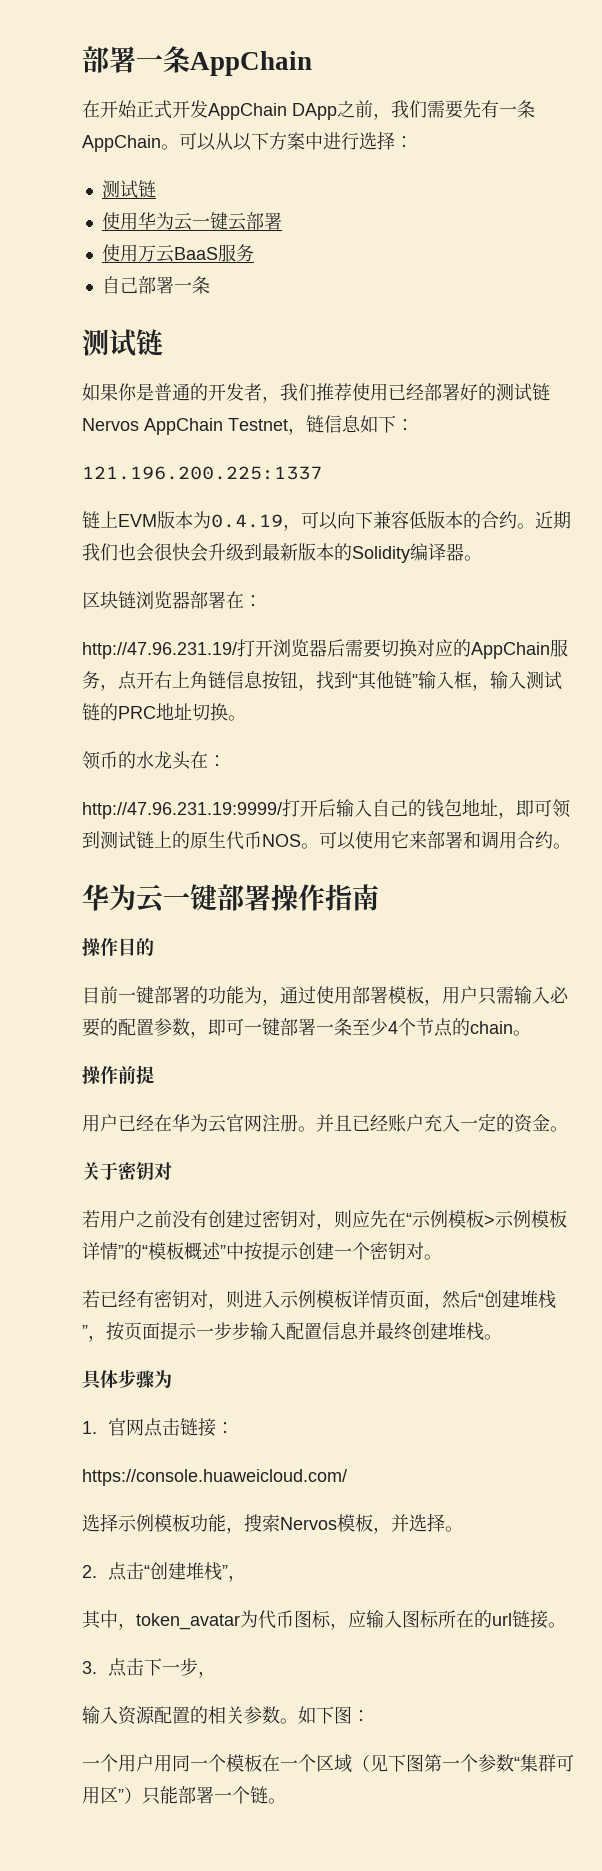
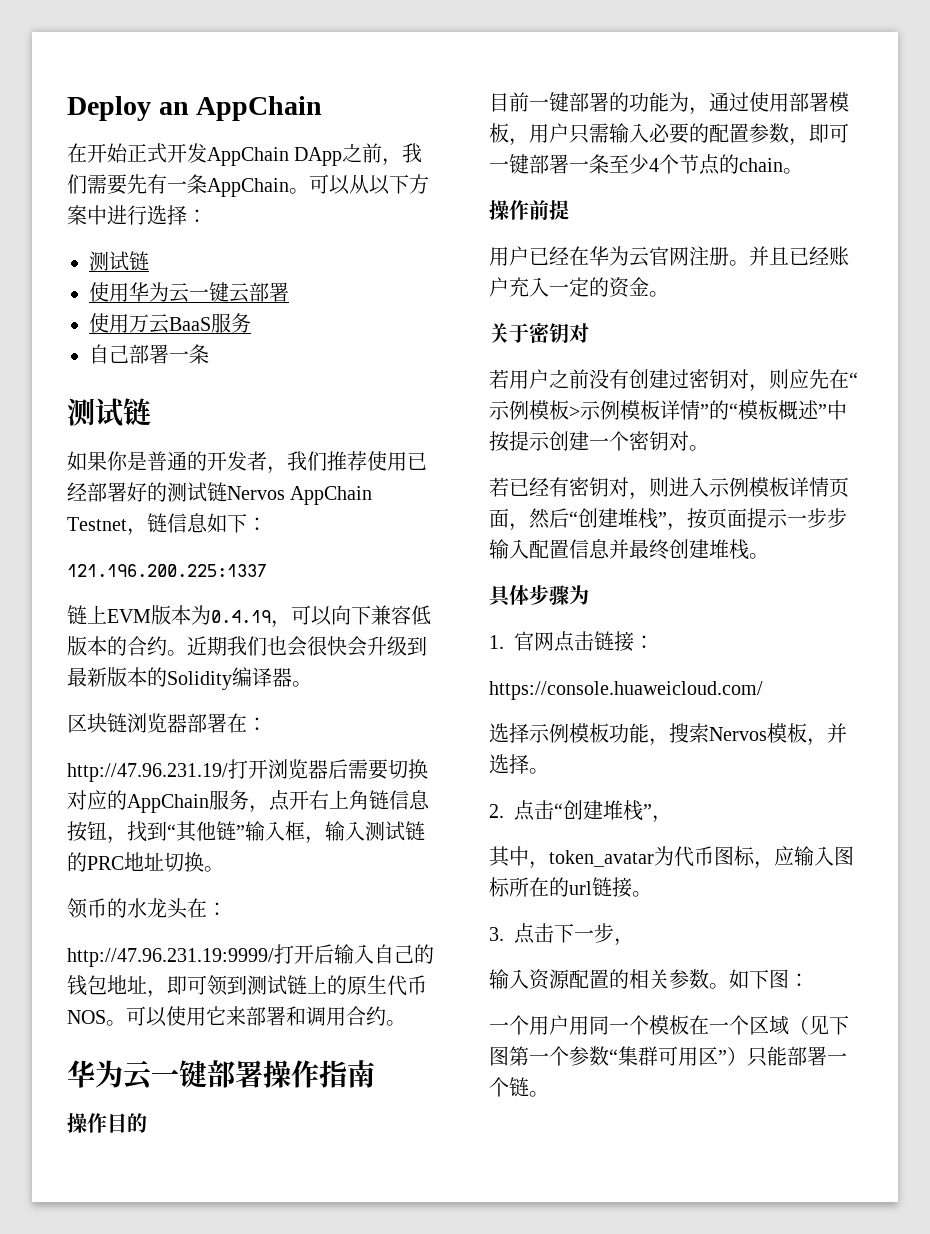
- 部署一条AppChain
+ Deploy an AppChain

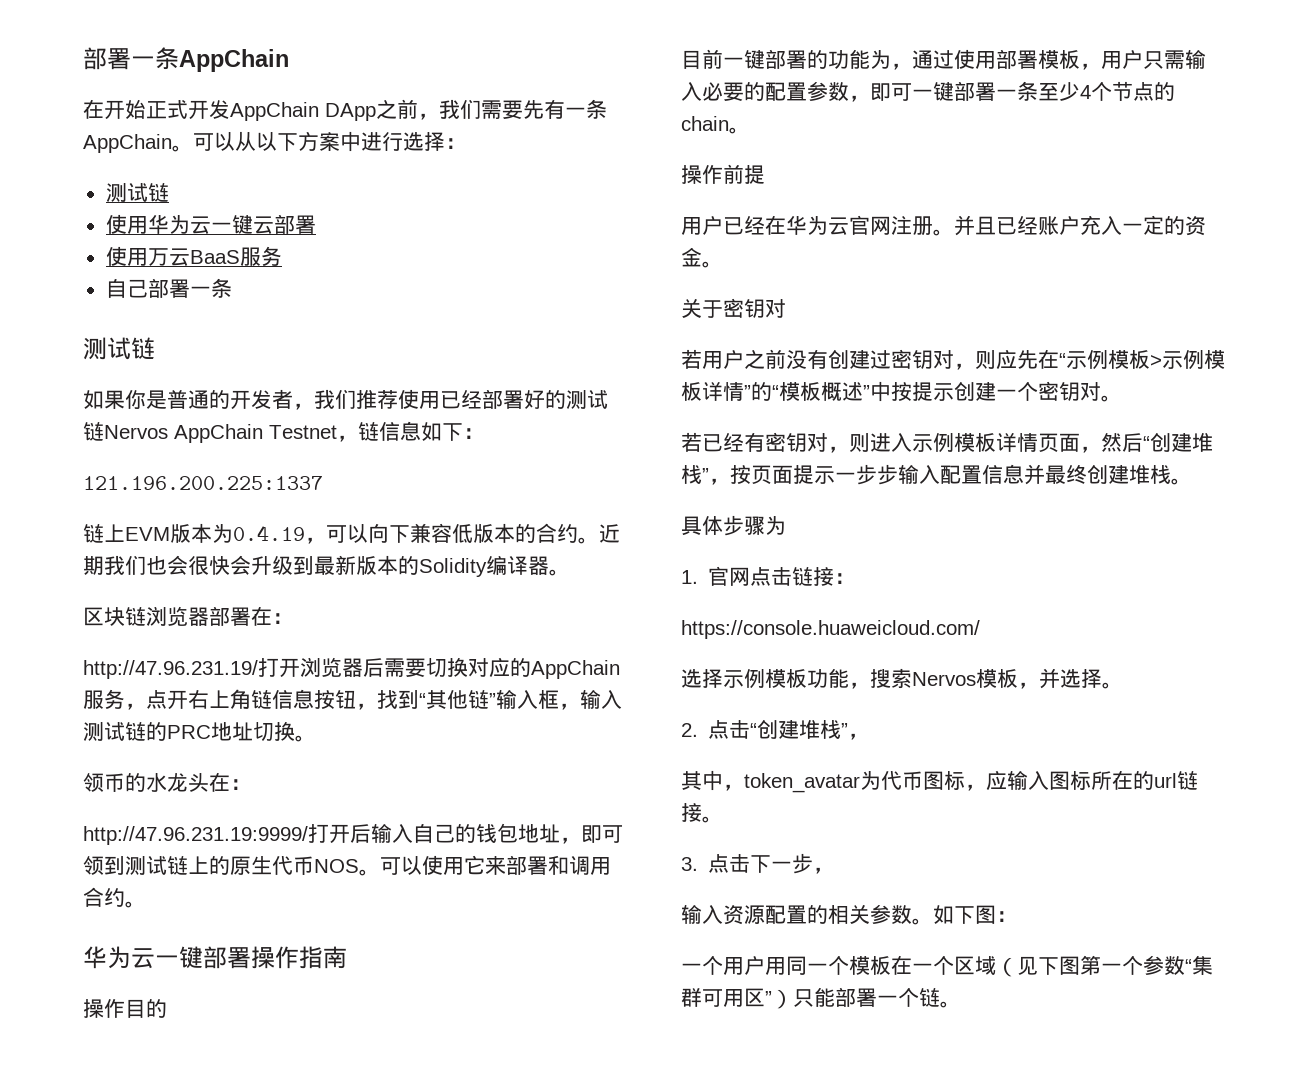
- Deploy an AppChain
+ 部署一条AppChain

